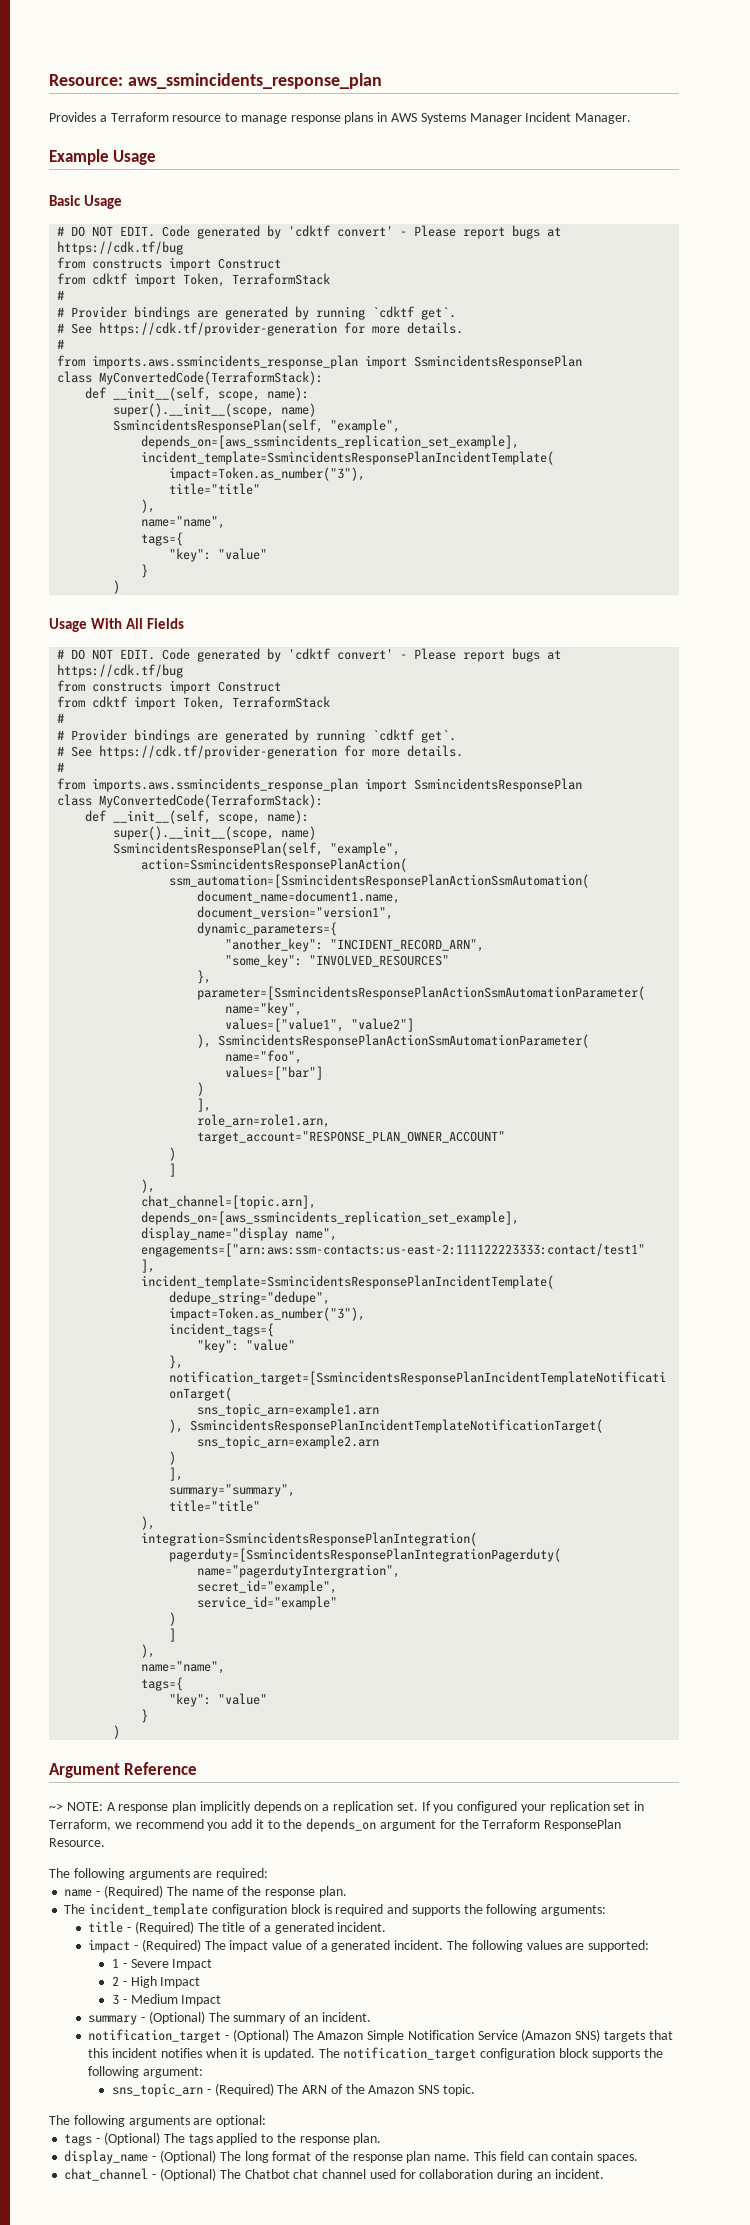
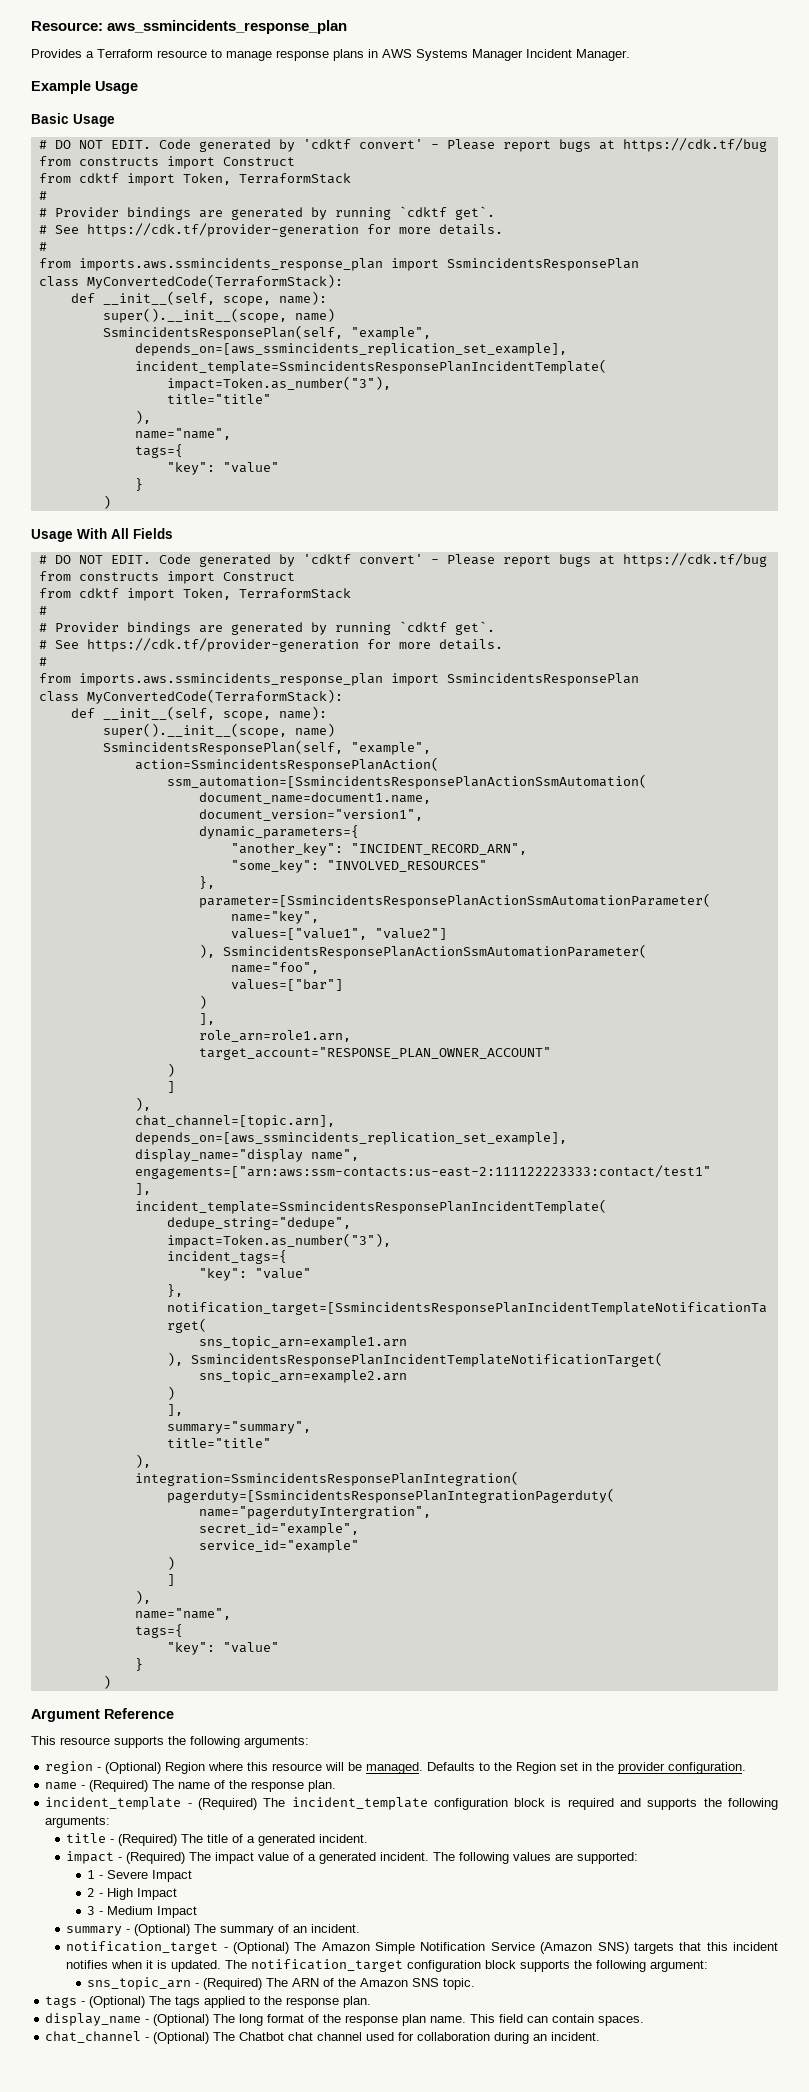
- ~> NOTE: A response plan implicitly depends on a replication set. If you configured your replication set in Terraform, we recommend you add it to the depends_on argument for the Terraform ResponsePlan Resource.
- The following arguments are required:
+ This resource supports the following arguments:
+ region - (Optional) Region where this resource will be managed. Defaults to the Region set in the provider configuration.
- The incident_template configuration block is required and supports the following arguments:
+ incident_template - (Required) The incident_template configuration block is required and supports the following arguments:
- The following arguments are optional:

